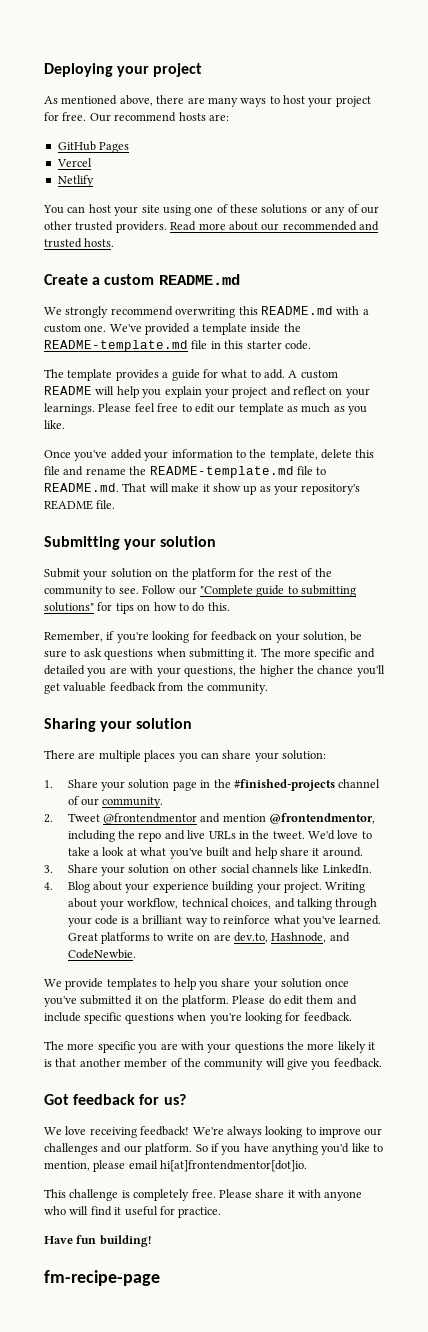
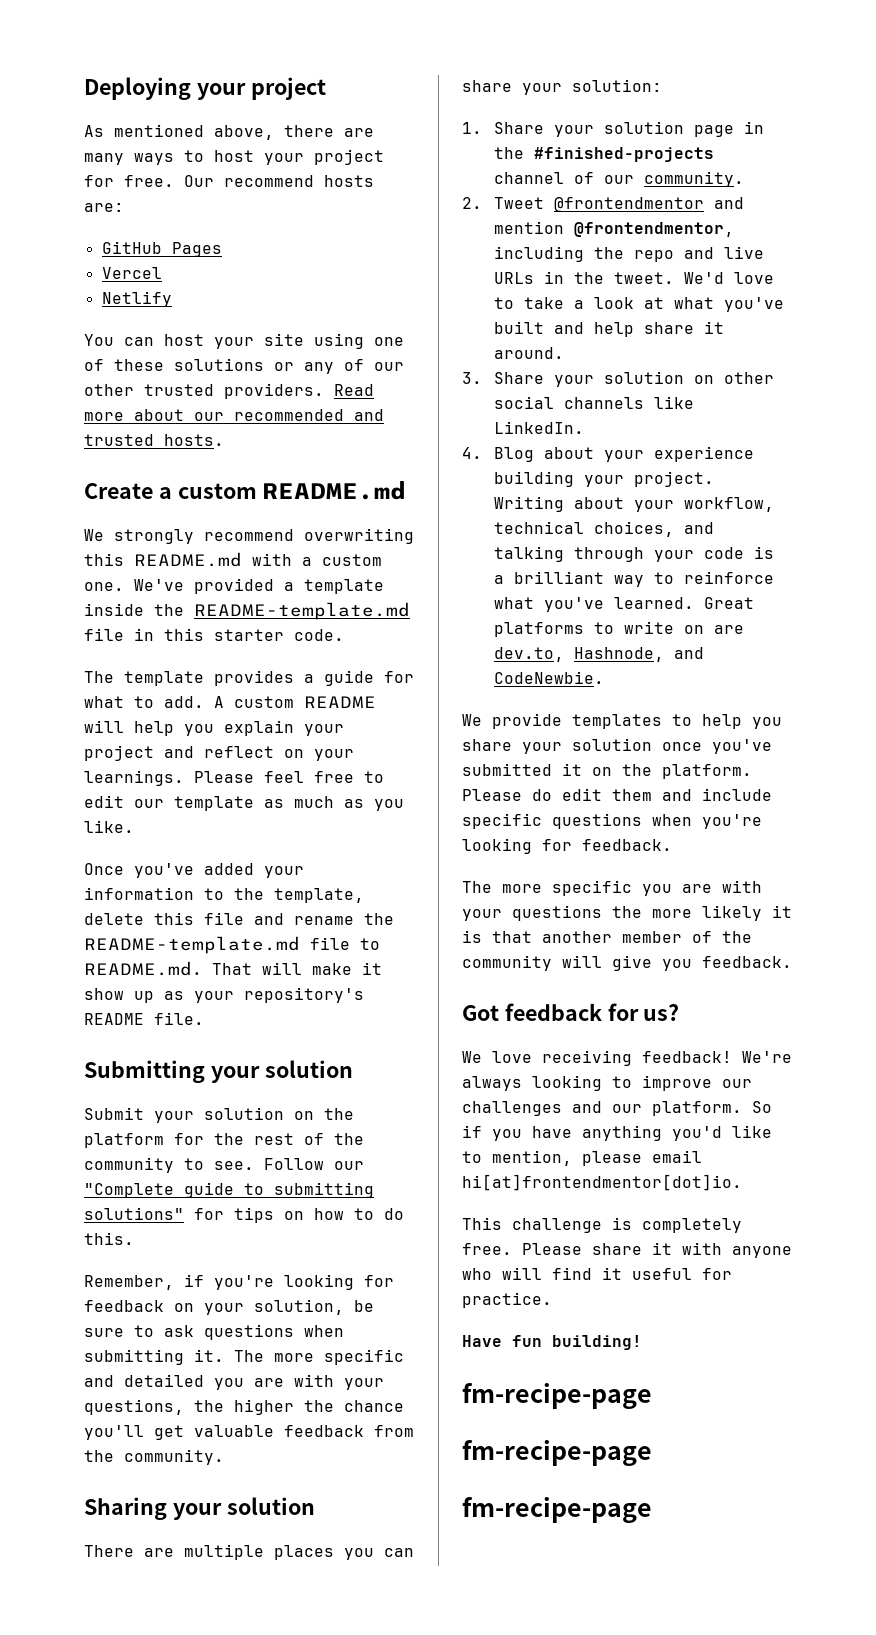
  Have fun building!
+ fm-recipe-page
+ fm-recipe-page

